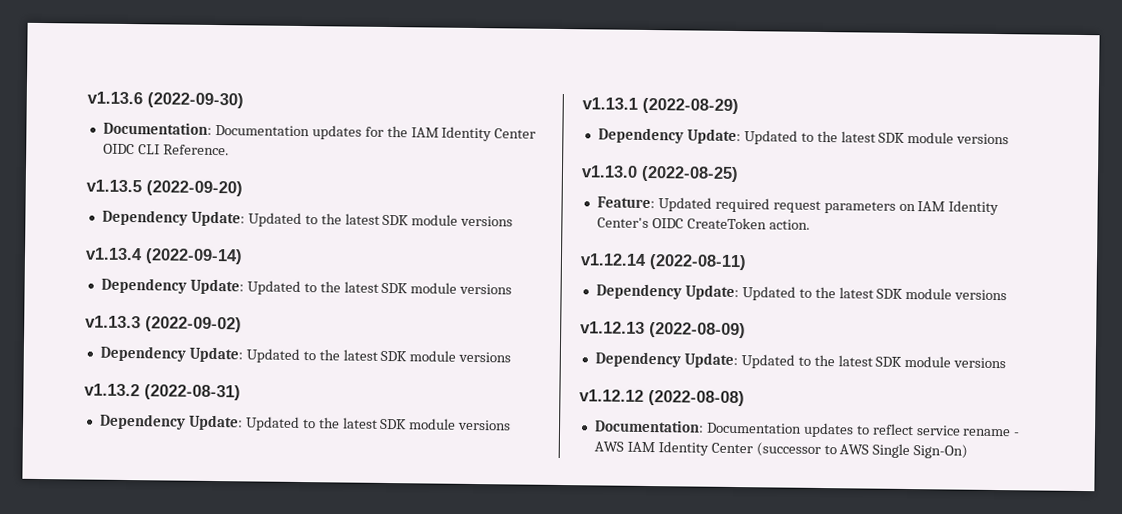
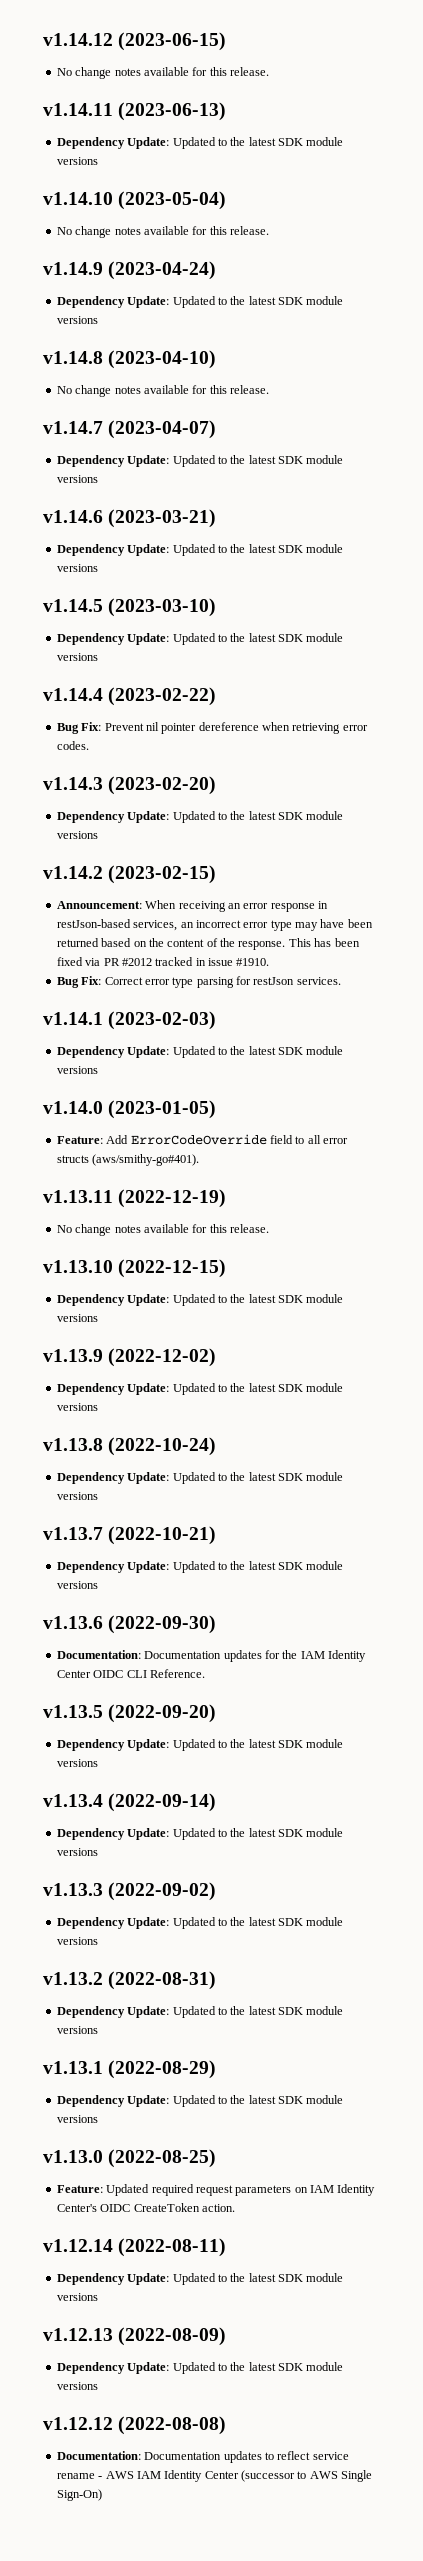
+ v1.14.12 (2023-06-15)
+ No change notes available for this release.
+ v1.14.11 (2023-06-13)
+ Dependency Update: Updated to the latest SDK module versions
+ v1.14.10 (2023-05-04)
+ No change notes available for this release.
+ v1.14.9 (2023-04-24)
+ Dependency Update: Updated to the latest SDK module versions
+ v1.14.8 (2023-04-10)
+ No change notes available for this release.
+ v1.14.7 (2023-04-07)
+ Dependency Update: Updated to the latest SDK module versions
+ v1.14.6 (2023-03-21)
+ Dependency Update: Updated to the latest SDK module versions
+ v1.14.5 (2023-03-10)
+ Dependency Update: Updated to the latest SDK module versions
+ v1.14.4 (2023-02-22)
+ Bug Fix: Prevent nil pointer dereference when retrieving error codes.
+ v1.14.3 (2023-02-20)
+ Dependency Update: Updated to the latest SDK module versions
+ v1.14.2 (2023-02-15)
+ Announcement: When receiving an error response in restJson-based services, an incorrect error type may have been returned based on the content of the response. This has been fixed via PR #2012 tracked in issue #1910.
+ Bug Fix: Correct error type parsing for restJson services.
+ v1.14.1 (2023-02-03)
+ Dependency Update: Updated to the latest SDK module versions
+ v1.14.0 (2023-01-05)
+ Feature: Add ErrorCodeOverride field to all error structs (aws/smithy-go#401).
+ v1.13.11 (2022-12-19)
+ No change notes available for this release.
+ v1.13.10 (2022-12-15)
+ Dependency Update: Updated to the latest SDK module versions
+ v1.13.9 (2022-12-02)
+ Dependency Update: Updated to the latest SDK module versions
+ v1.13.8 (2022-10-24)
+ Dependency Update: Updated to the latest SDK module versions
+ v1.13.7 (2022-10-21)
+ Dependency Update: Updated to the latest SDK module versions

